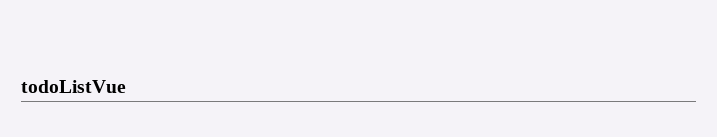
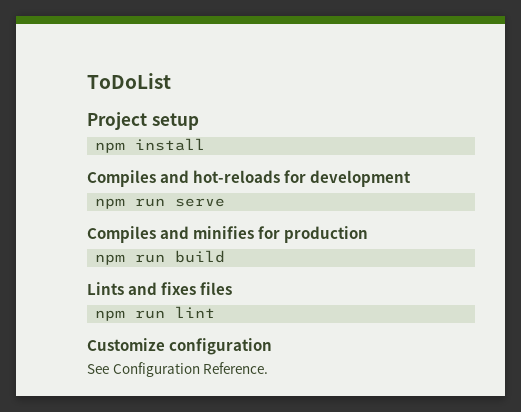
- todoListVue
+ ToDoList
+ Project setup
+ npm install
+ Compiles and hot-reloads for development
+ npm run serve
+ Compiles and minifies for production
+ npm run build
+ Lints and fixes files
+ npm run lint
+ Customize configuration
+ See Configuration Reference.

